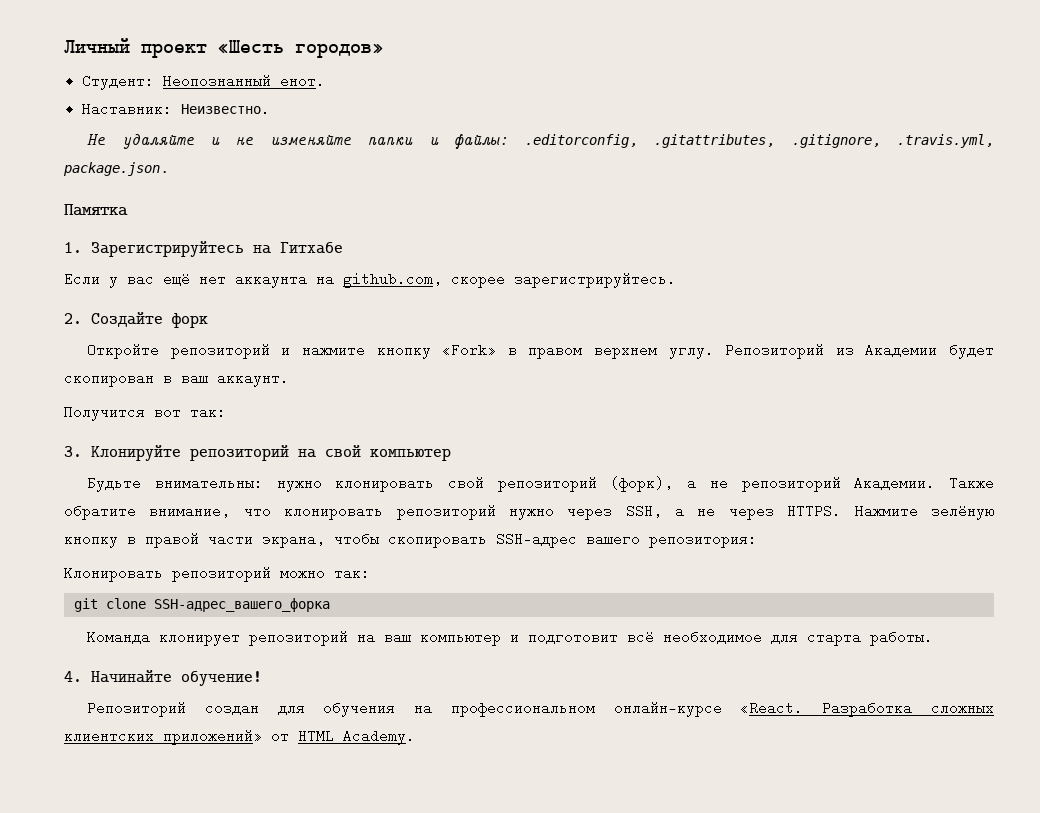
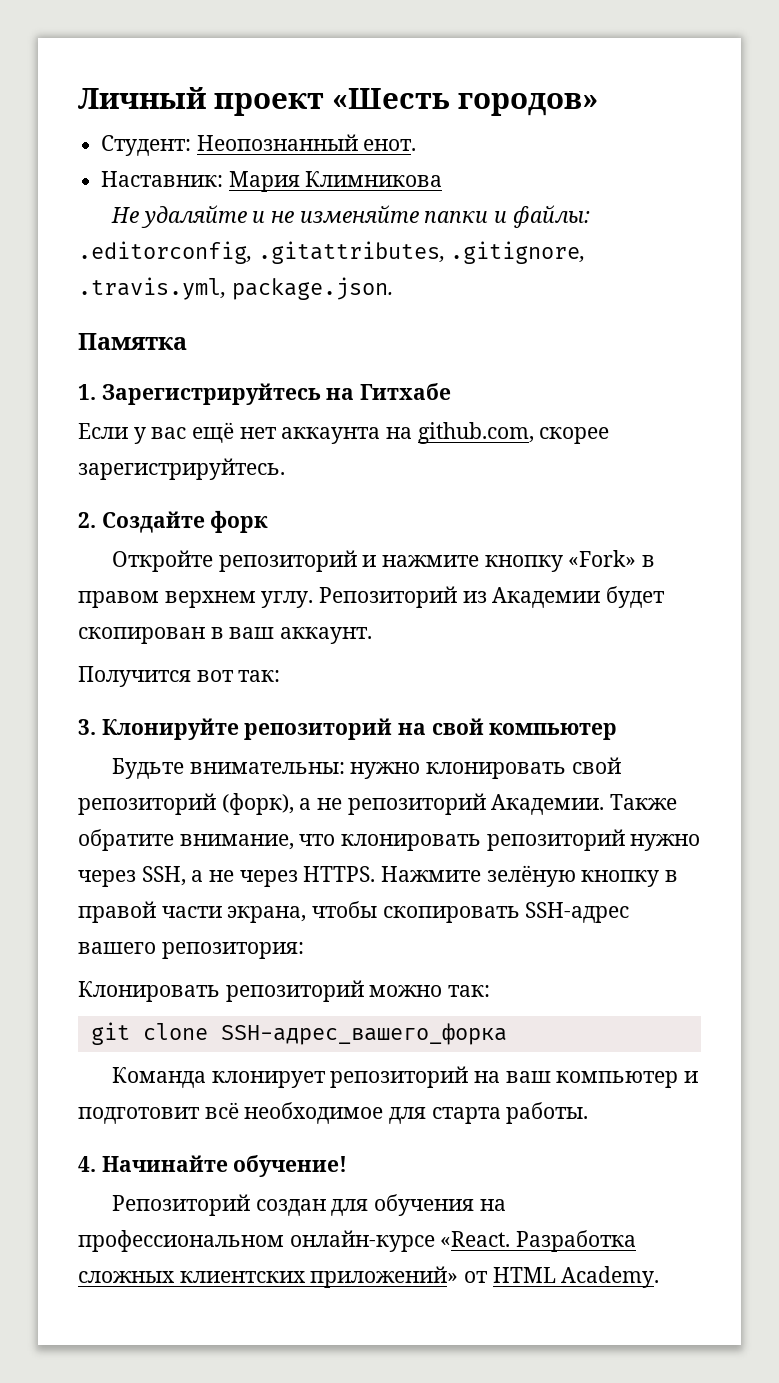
- Наставник: Неизвестно.
+ Наставник: Мария Климникова

